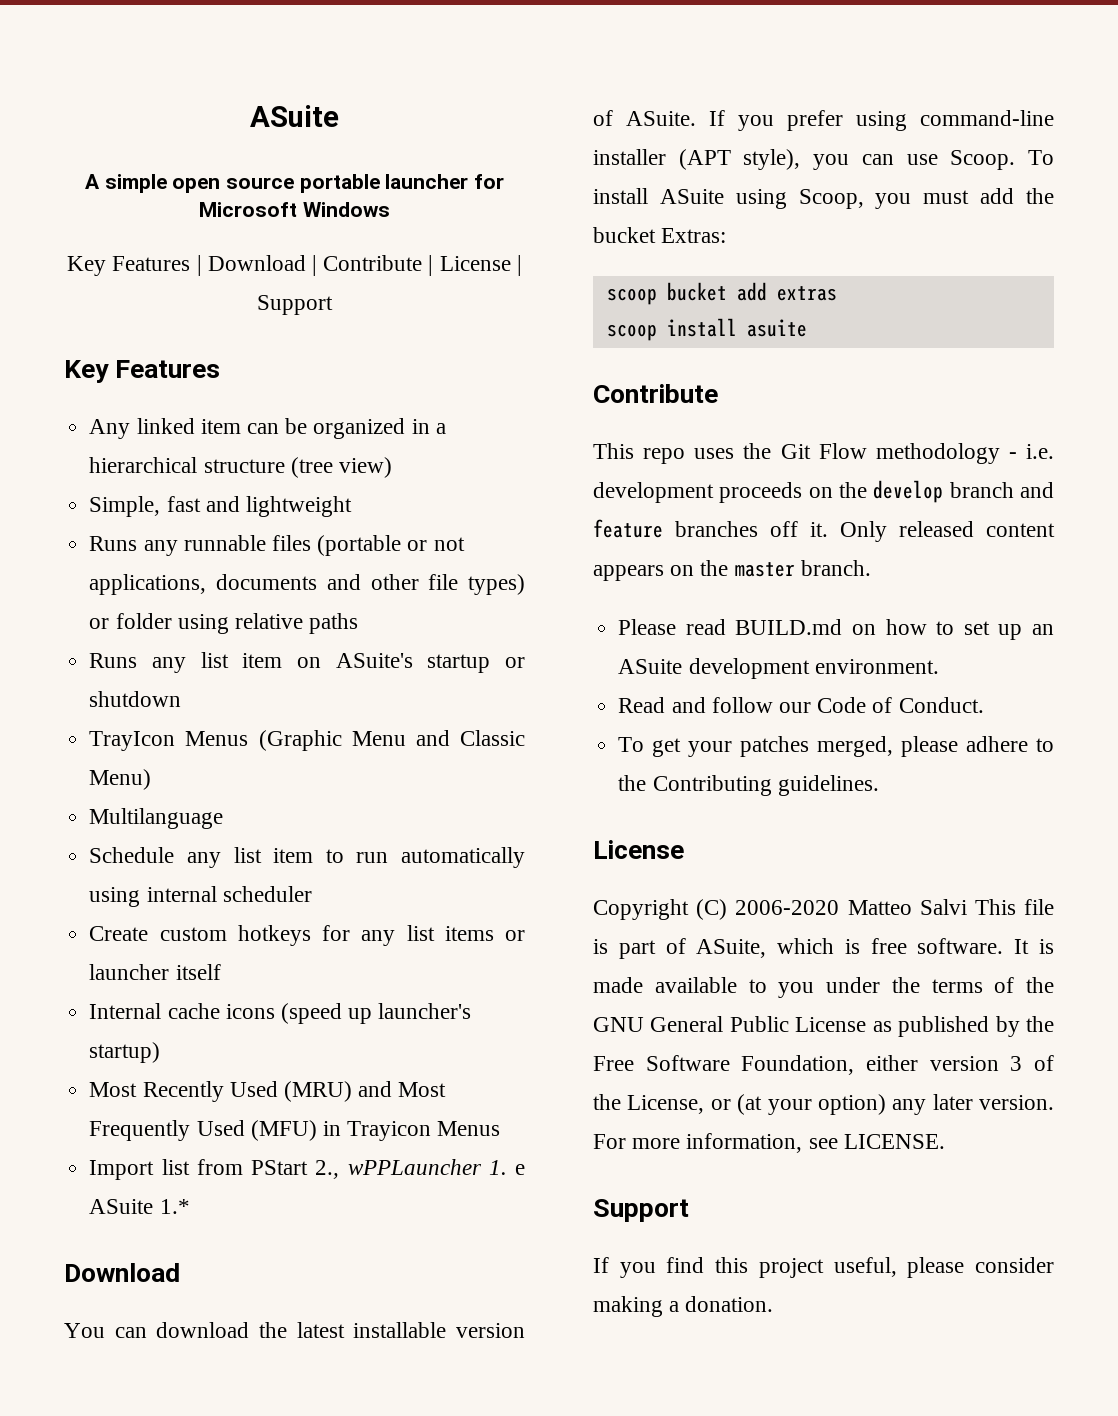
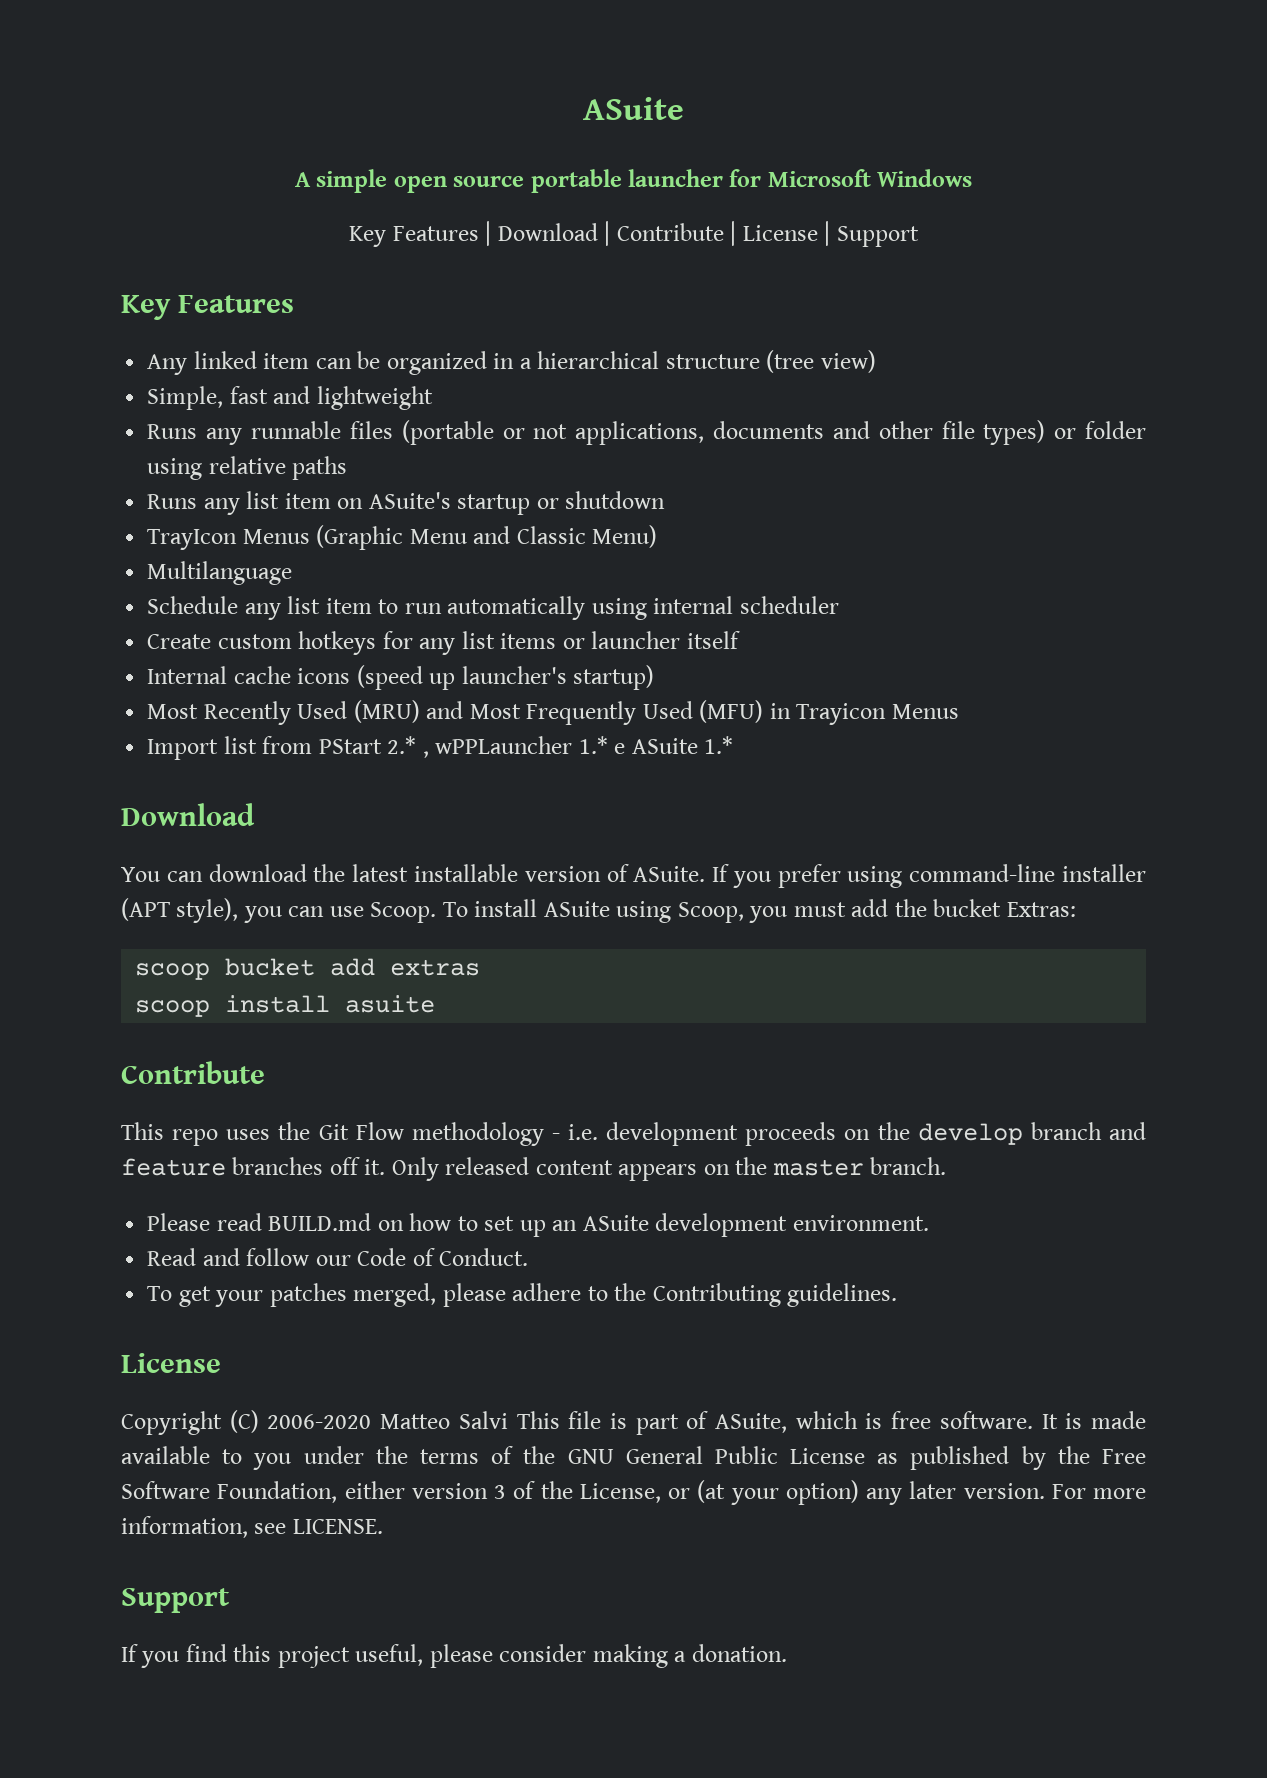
- Import list from PStart 2., wPPLauncher 1. e ASuite 1.*
+ Import list from PStart 2.* , wPPLauncher 1.* e ASuite 1.*

